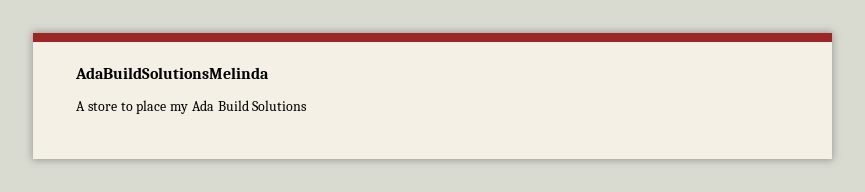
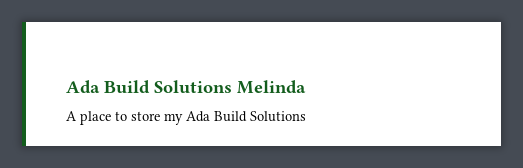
- AdaBuildSolutionsMelinda
- A store to place my Ada Build Solutions
+ Ada Build Solutions Melinda
+ A place to store my Ada Build Solutions

